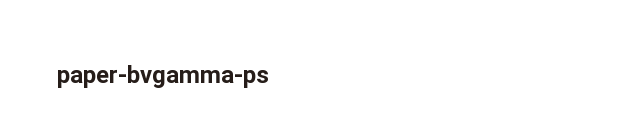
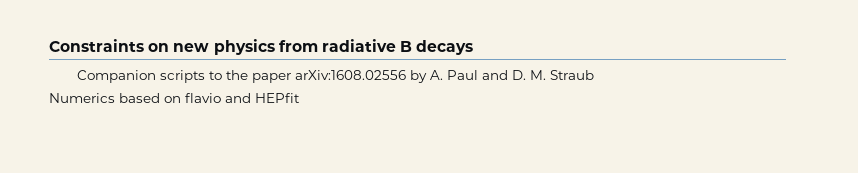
- paper-bvgamma-ps
+ Constraints on new physics from radiative B decays
+ Companion scripts to the paper arXiv:1608.02556 by A. Paul and D. M. Straub
+ Numerics based on flavio and HEPfit

